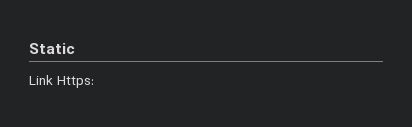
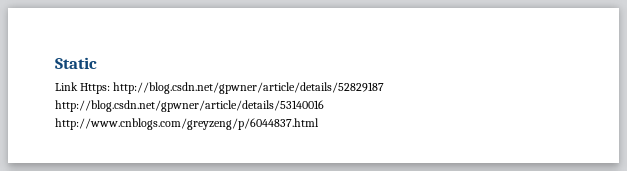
- Link Https:
+ Link Https: http://blog.csdn.net/gpwner/article/details/52829187 http://blog.csdn.net/gpwner/article/details/53140016 http://www.cnblogs.com/greyzeng/p/6044837.html

